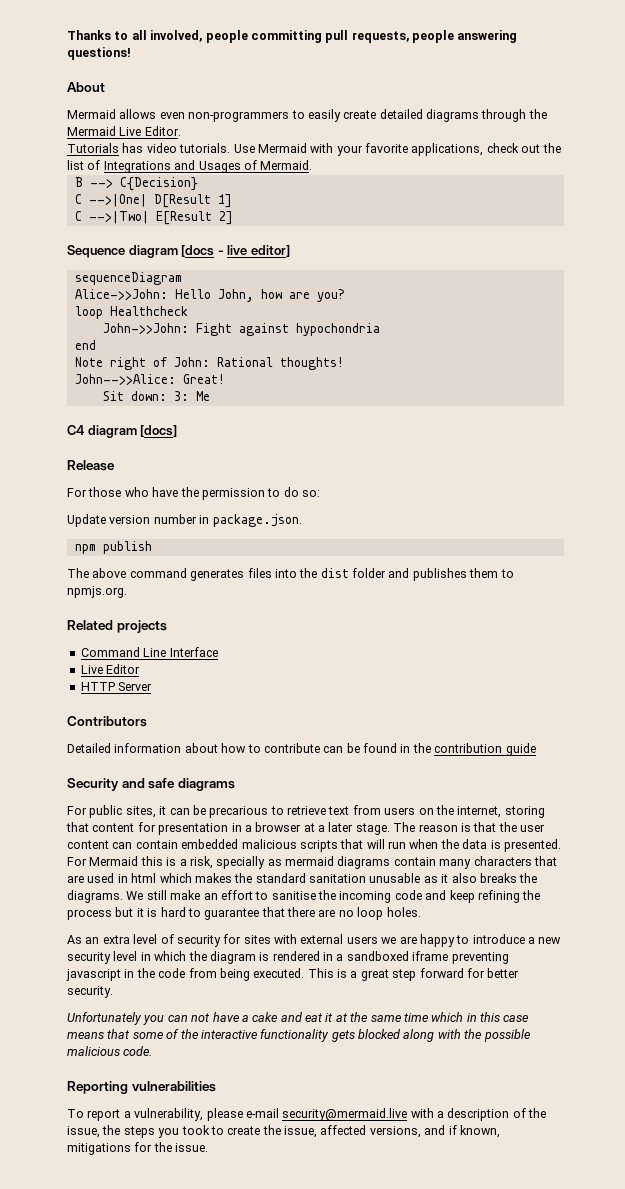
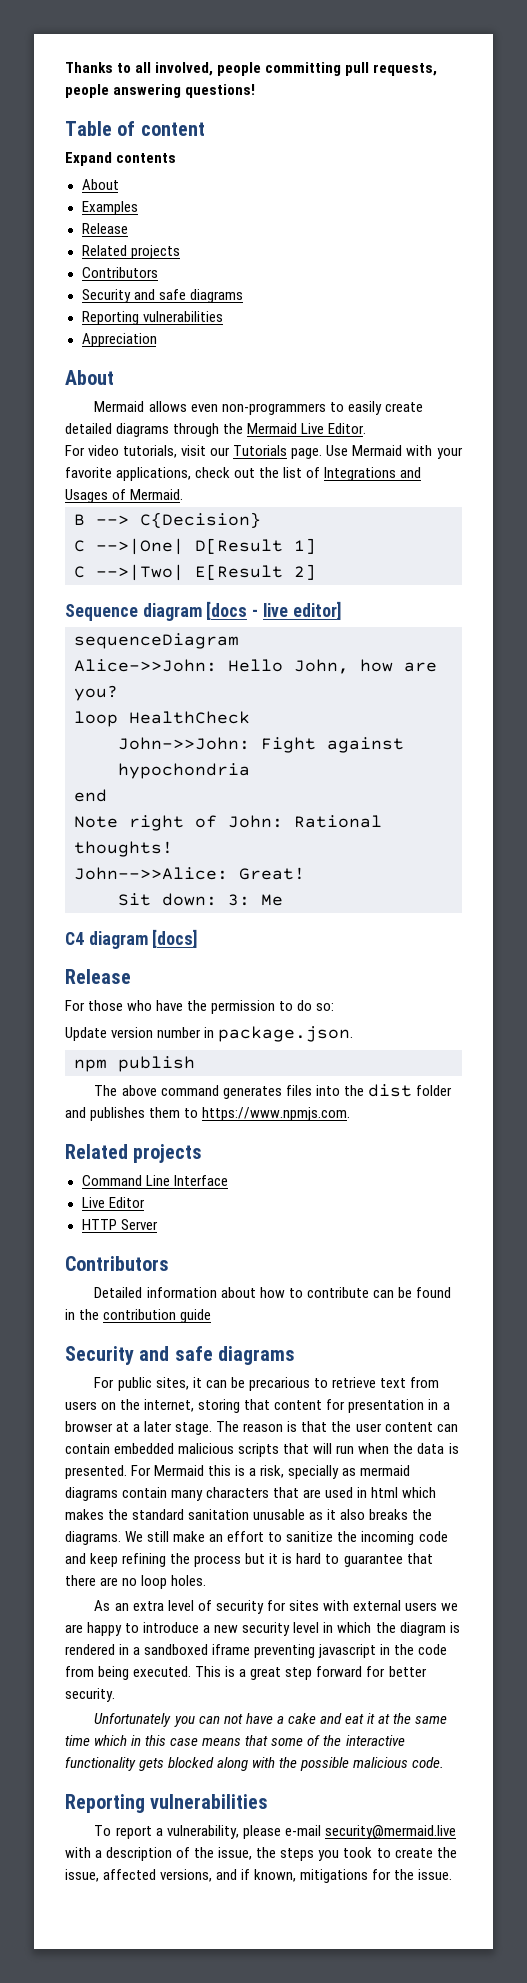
+ Table of content
+ Expand contents
+ About
+ Examples
+ Release
+ Related projects
+ Contributors
+ Security and safe diagrams
+ Reporting vulnerabilities
+ Appreciation
- Tutorials has video tutorials.
+ For video tutorials, visit our Tutorials page.
- loop Healthcheck
+ loop HealthCheck
- The above command generates files into the dist folder and publishes them to npmjs.org.
+ The above command generates files into the dist folder and publishes them to https://www.npmjs.com.
- We still make an effort to sanitise the incoming code and keep refining the process but it is hard to guarantee that there are no loop holes.
+ We still make an effort to sanitize the incoming code and keep refining the process but it is hard to guarantee that there are no loop holes.

